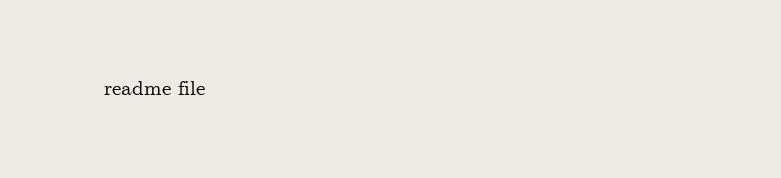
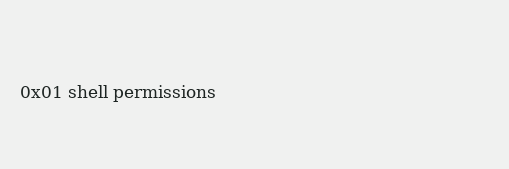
- readme file
+ 0x01 shell permissions

